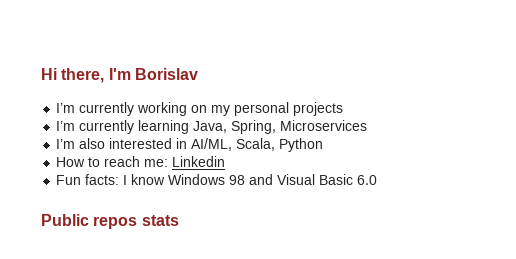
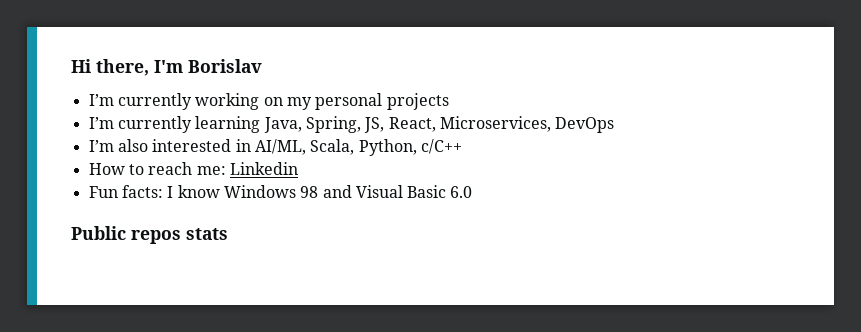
- I’m currently learning Java, Spring, Microservices
+ I’m currently learning Java, Spring, JS, React, Microservices, DevOps
- I’m also interested in AI/ML, Scala, Python
+ I’m also interested in AI/ML, Scala, Python, c/C++

